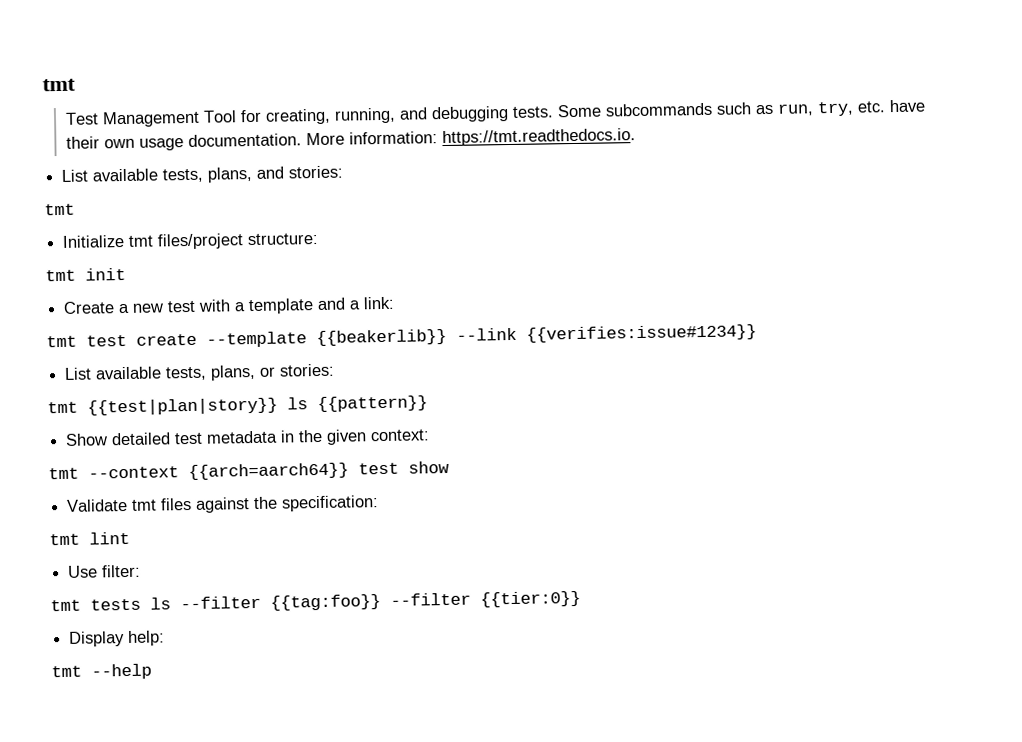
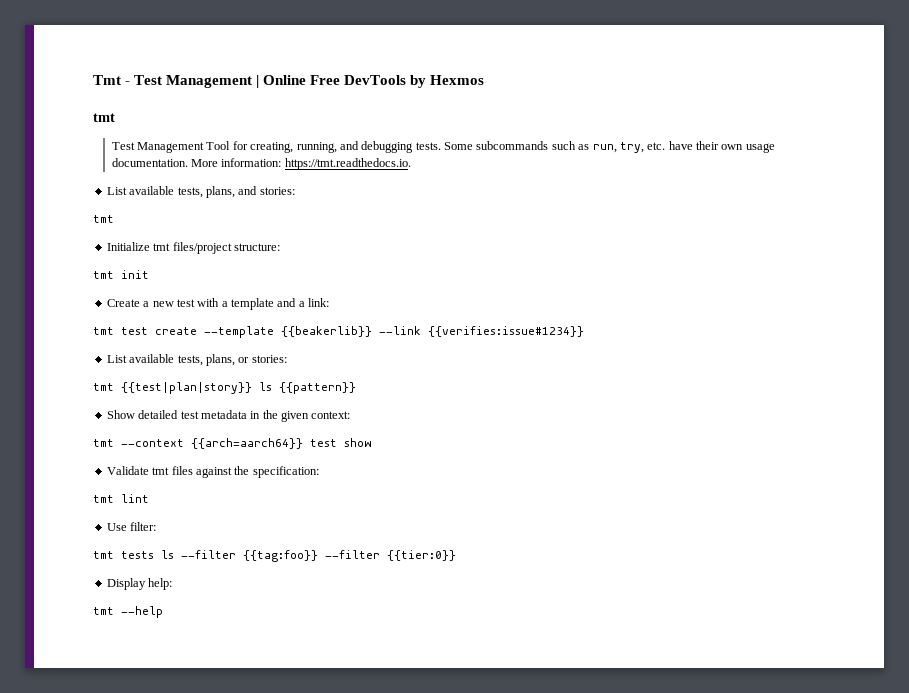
+ Tmt - Test Management | Online Free DevTools by Hexmos

